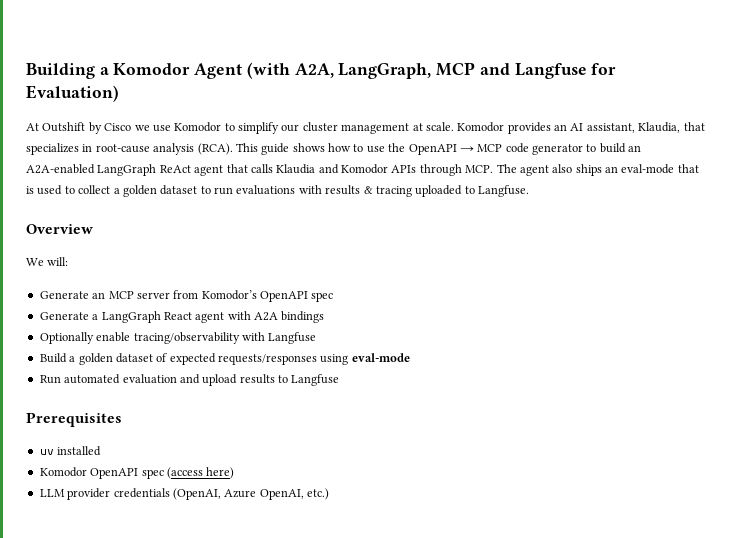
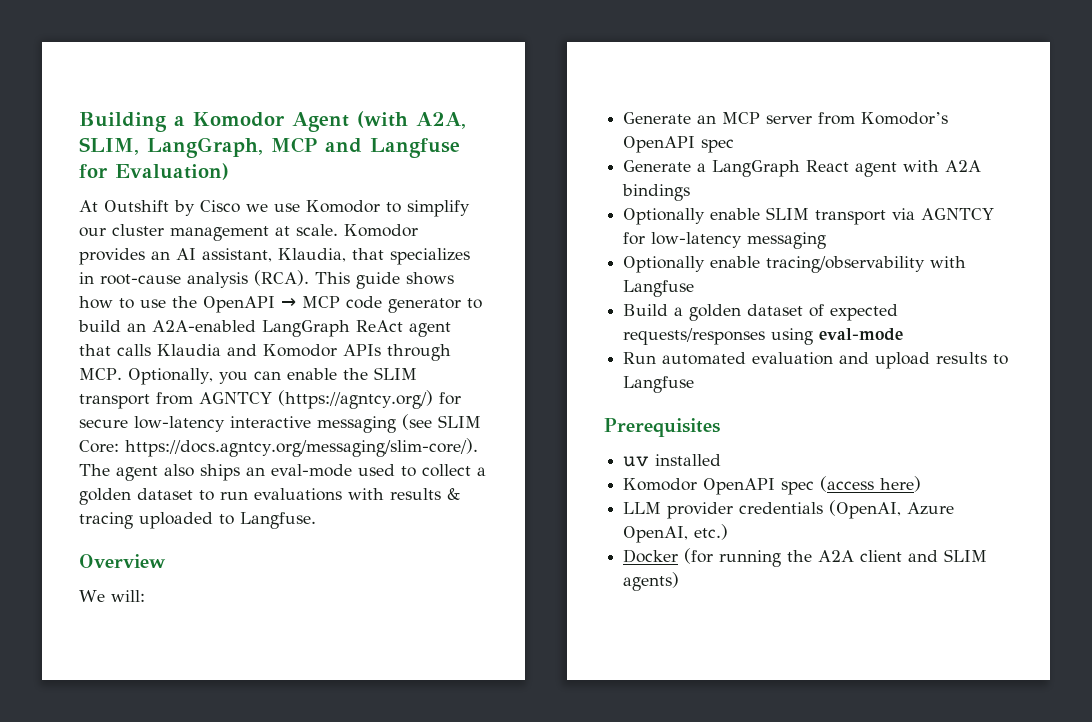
- Building a Komodor Agent (with A2A, LangGraph, MCP and Langfuse for Evaluation)
+ Building a Komodor Agent (with A2A, SLIM, LangGraph, MCP and Langfuse for Evaluation)
- This guide shows how to use the OpenAPI → MCP code generator to build an A2A-enabled LangGraph ReAct agent that calls Klaudia and Komodor APIs through MCP. The agent also ships an eval-mode that is used to collect a golden dataset to run evaluations with results & tracing uploaded to Langfuse.
+ This guide shows how to use the OpenAPI → MCP code generator to build an A2A-enabled LangGraph ReAct agent that calls Klaudia and Komodor APIs through MCP. Optionally, you can enable the SLIM transport from AGNTCY (https://agntcy.org/) for secure low-latency interactive messaging (see SLIM Core: https://docs.agntcy.org/messaging/slim-core/). The agent also ships an eval-mode used to collect a golden dataset to run evaluations with results & tracing uploaded to Langfuse.
+ Optionally enable SLIM transport via AGNTCY for low-latency messaging
+ Docker (for running the A2A client and SLIM agents)

